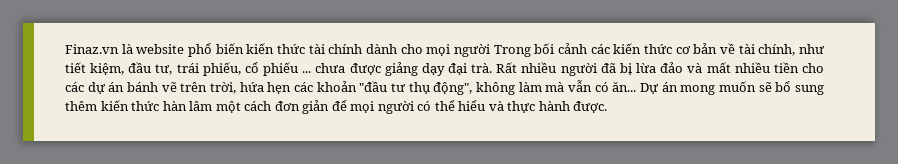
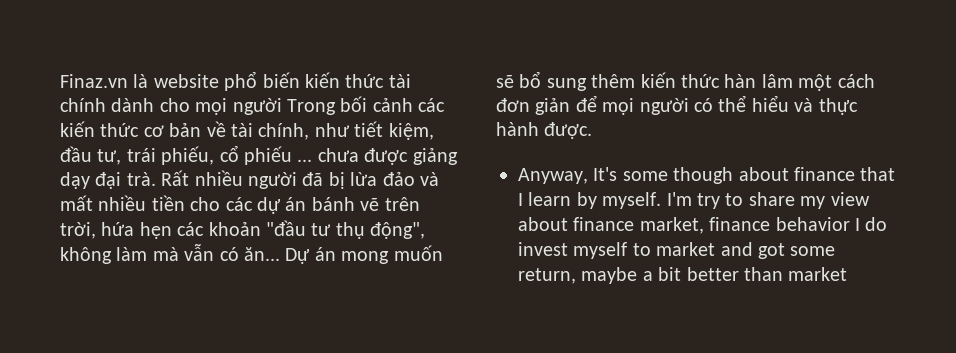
+ Anyway, It's some though about finance that I learn by myself. I'm try to share my view about finance market, finance behavior I do invest myself to market and got some return, maybe a bit better than market

